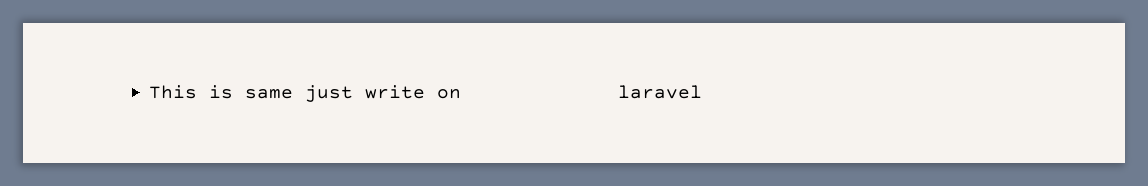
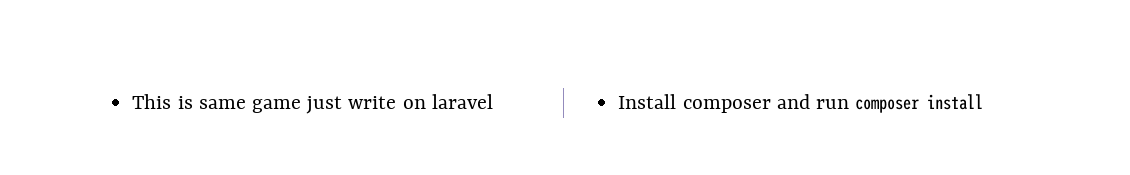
- This is same just write on laravel
+ This is same game just write on laravel
+ Install composer and run composer install

